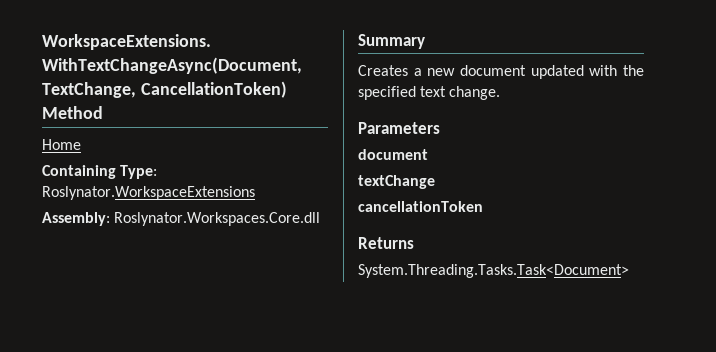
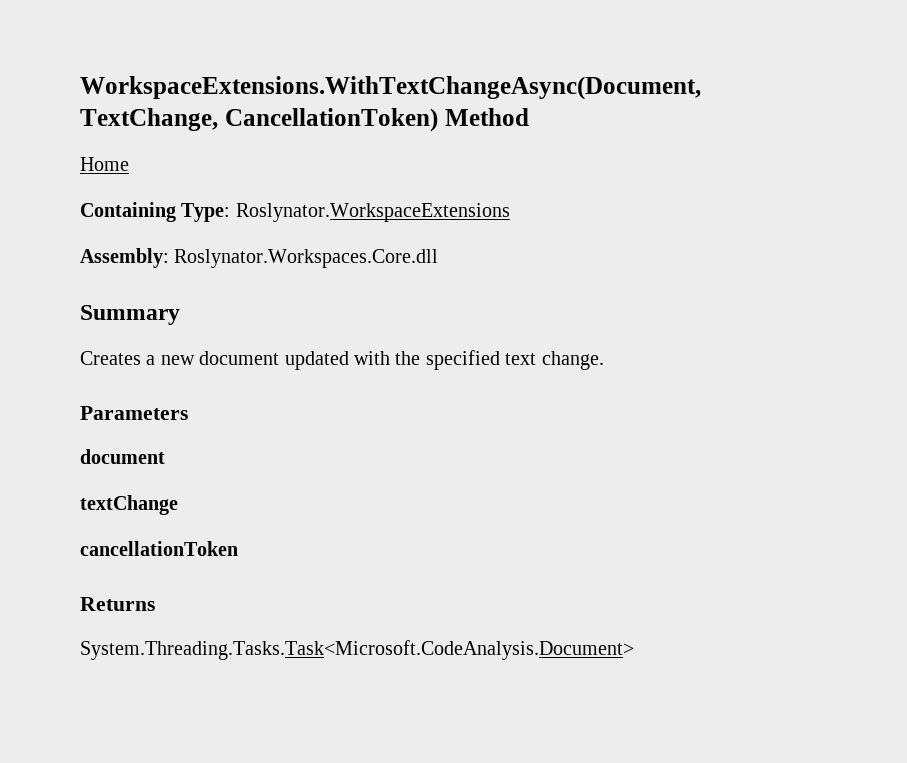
- System.Threading.Tasks.Task<Document>
+ System.Threading.Tasks.Task<Microsoft.CodeAnalysis.Document>

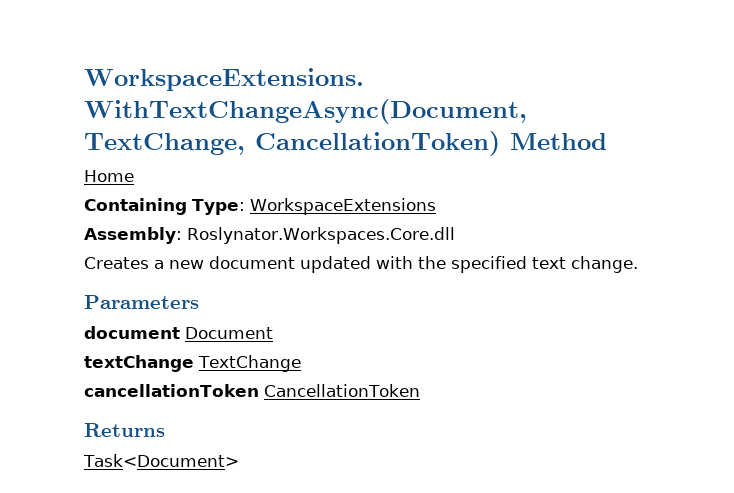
- Containing Type: Roslynator.WorkspaceExtensions
+ Containing Type: WorkspaceExtensions
- Summary
  Parameters
- document
+ document Document
- textChange
+ textChange TextChange
- cancellationToken
+ cancellationToken CancellationToken
- System.Threading.Tasks.Task<Microsoft.CodeAnalysis.Document>
+ Task<Document>

